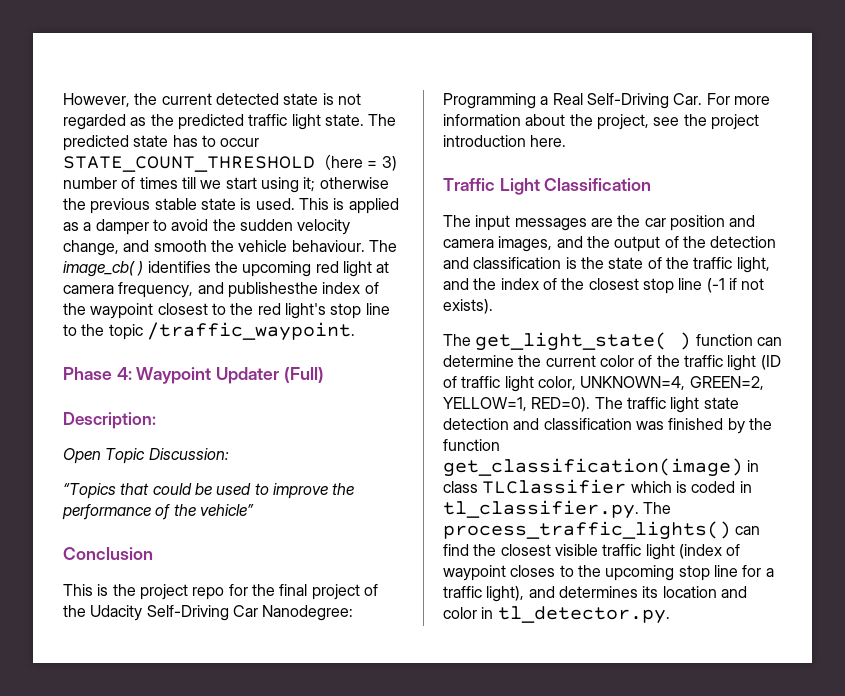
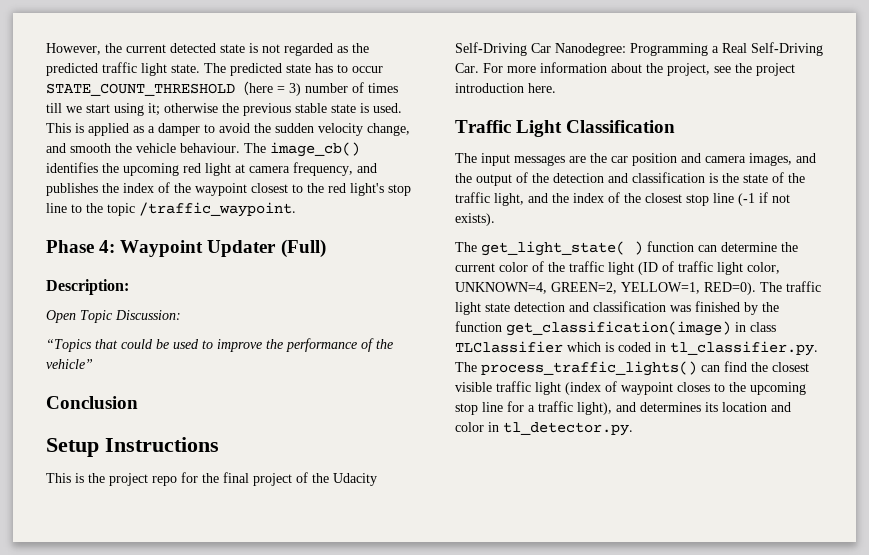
- The image_cb( ) identifies the upcoming red light at camera frequency, and publishesthe index of the waypoint closest to the red light's stop line to the topic /traffic_waypoint.
+ The image_cb() identifies the upcoming red light at camera frequency, and publishes the index of the waypoint closest to the red light's stop line to the topic /traffic_waypoint.
+ Setup Instructions

